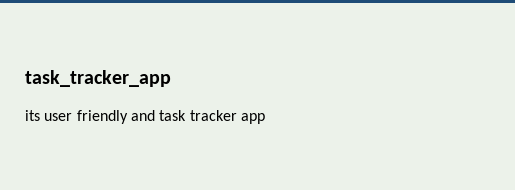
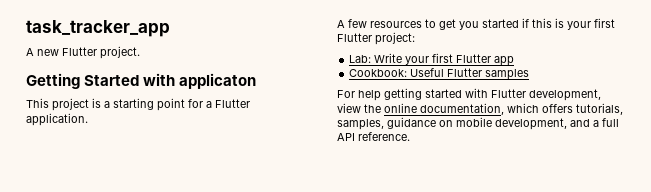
- its user friendly and task tracker app
+ A new Flutter project.
+ Getting Started with applicaton
+ This project is a starting point for a Flutter application.
+ A few resources to get you started if this is your first Flutter project:
+ Lab: Write your first Flutter app
+ Cookbook: Useful Flutter samples
+ For help getting started with Flutter development, view the online documentation, which offers tutorials, samples, guidance on mobile development, and a full API reference.

